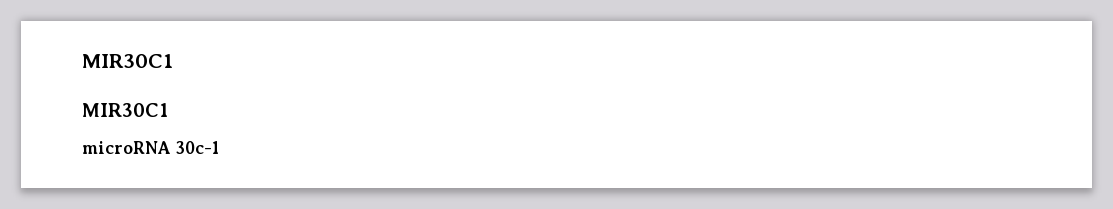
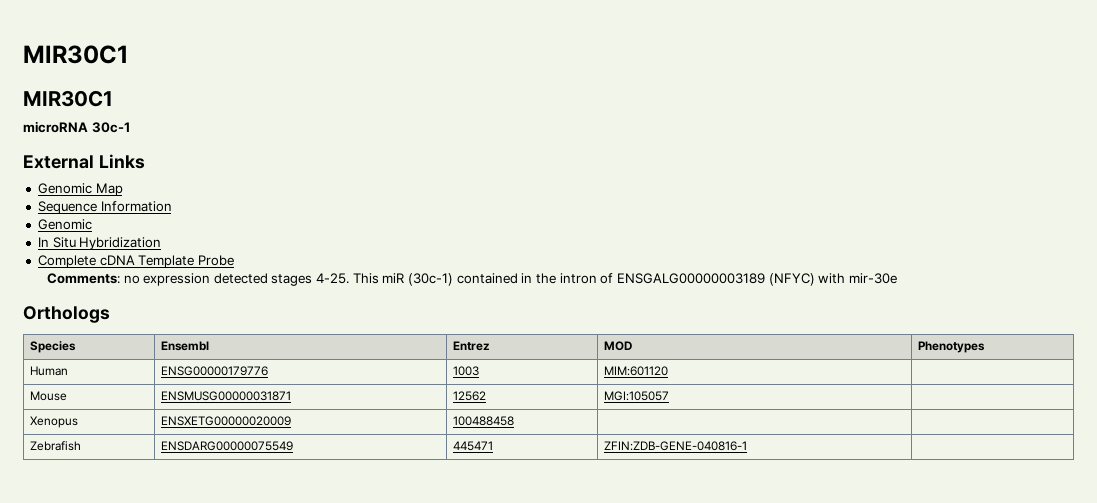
+ External Links
+ Genomic Map
+ Sequence Information
+ Genomic
+ In Situ Hybridization
+ Complete cDNA Template Probe
+ Comments: no expression detected stages 4-25. This miR (30c-1) contained in the intron of ENSGALG00000003189 (NFYC) with mir-30e
+ Orthologs
+ Species | Ensembl | Entrez | MOD | Phenotypes
+ Human | ENSG00000179776 | 1003 | MIM:601120 |
+ Mouse | ENSMUSG00000031871 | 12562 | MGI:105057 |
+ Xenopus | ENSXETG00000020009 | 100488458 | |
+ Zebrafish | ENSDARG00000075549 | 445471 | ZFIN:ZDB-GENE-040816-1 |

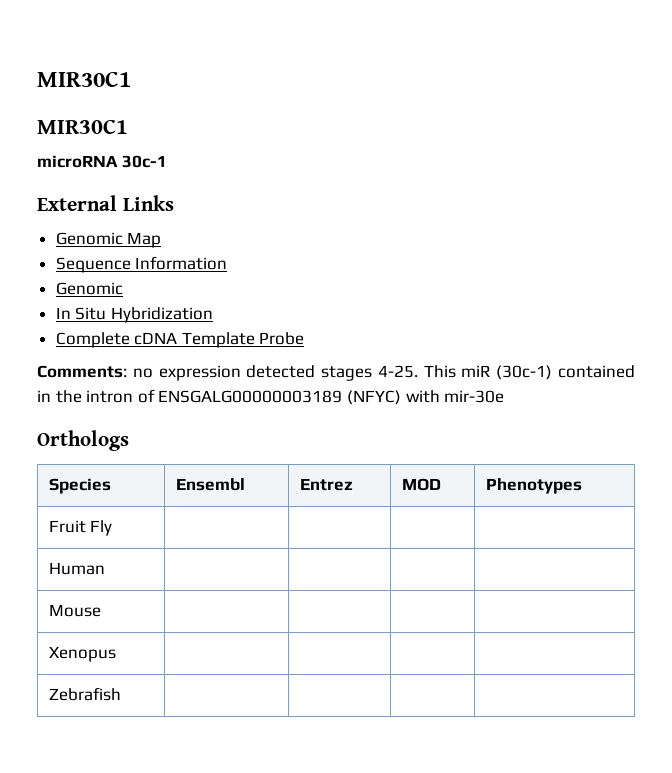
+ Fruit Fly | | | |
- Human | ENSG00000179776 | 1003 | MIM:601120 |
- Mouse | ENSMUSG00000031871 | 12562 | MGI:105057 |
+ Human | | | |
+ Mouse | | | |
- Xenopus | ENSXETG00000020009 | 100488458 | |
+ Xenopus | | | |
- Zebrafish | ENSDARG00000075549 | 445471 | ZFIN:ZDB-GENE-040816-1 |
+ Zebrafish | | | |

